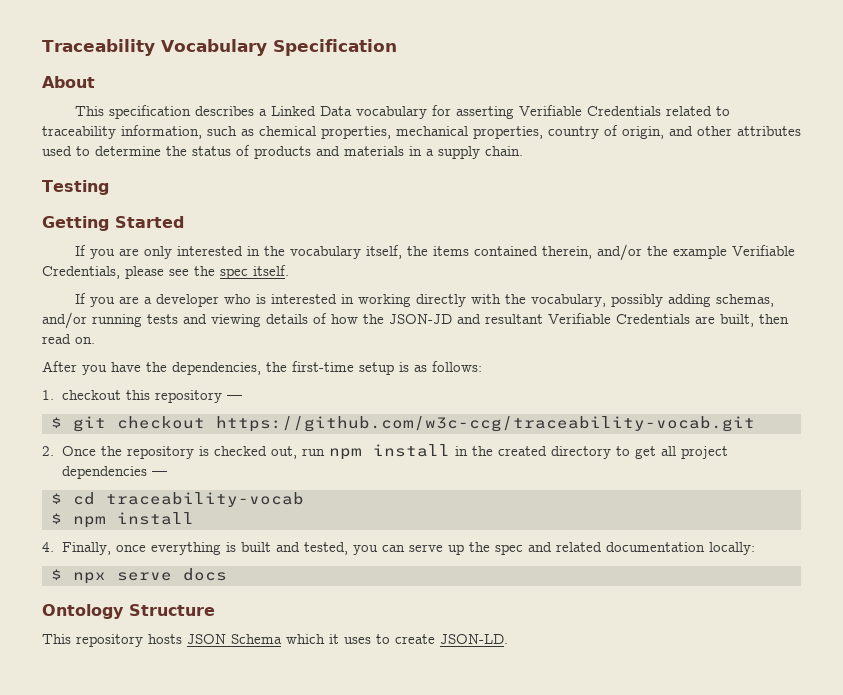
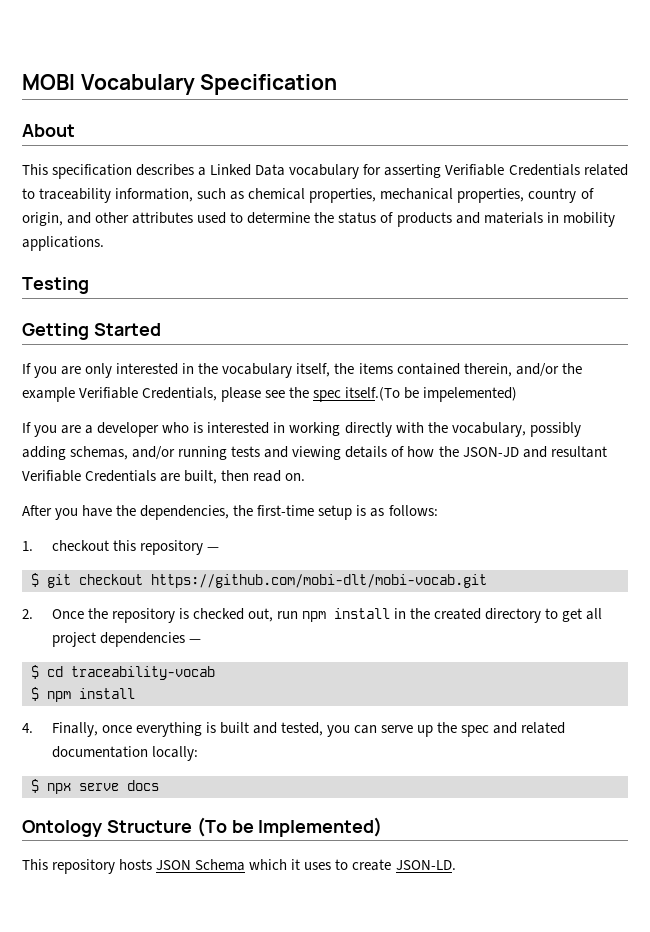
- Traceability Vocabulary Specification
+ MOBI Vocabulary Specification
- This specification describes a Linked Data vocabulary for asserting Verifiable Credentials related to traceability information, such as chemical properties, mechanical properties, country of origin, and other attributes used to determine the status of products and materials in a supply chain.
+ This specification describes a Linked Data vocabulary for asserting Verifiable Credentials related to traceability information, such as chemical properties, mechanical properties, country of origin, and other attributes used to determine the status of products and materials in mobility applications.
- If you are only interested in the vocabulary itself, the items contained therein, and/or the example Verifiable Credentials, please see the spec itself.
+ If you are only interested in the vocabulary itself, the items contained therein, and/or the example Verifiable Credentials, please see the spec itself.(To be impelemented)
- $ git checkout https://github.com/w3c-ccg/traceability-vocab.git
+ $ git checkout https://github.com/mobi-dlt/mobi-vocab.git
- Ontology Structure
+ Ontology Structure (To be Implemented)

